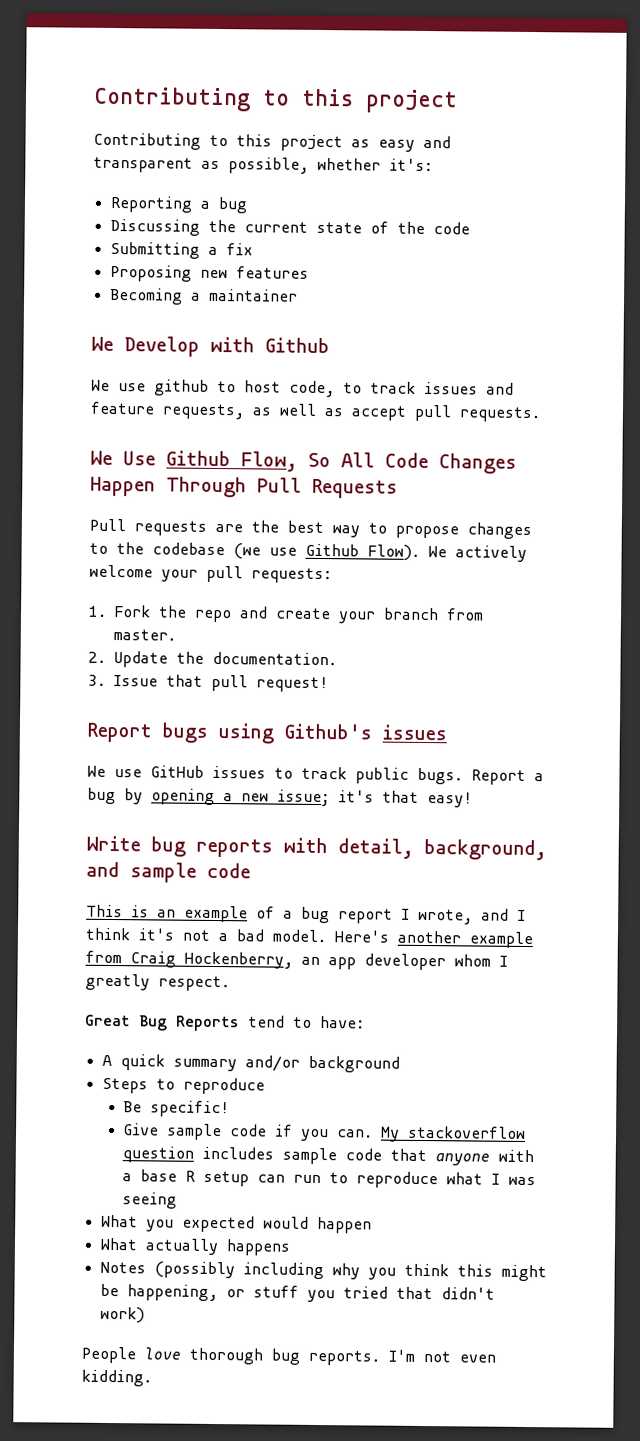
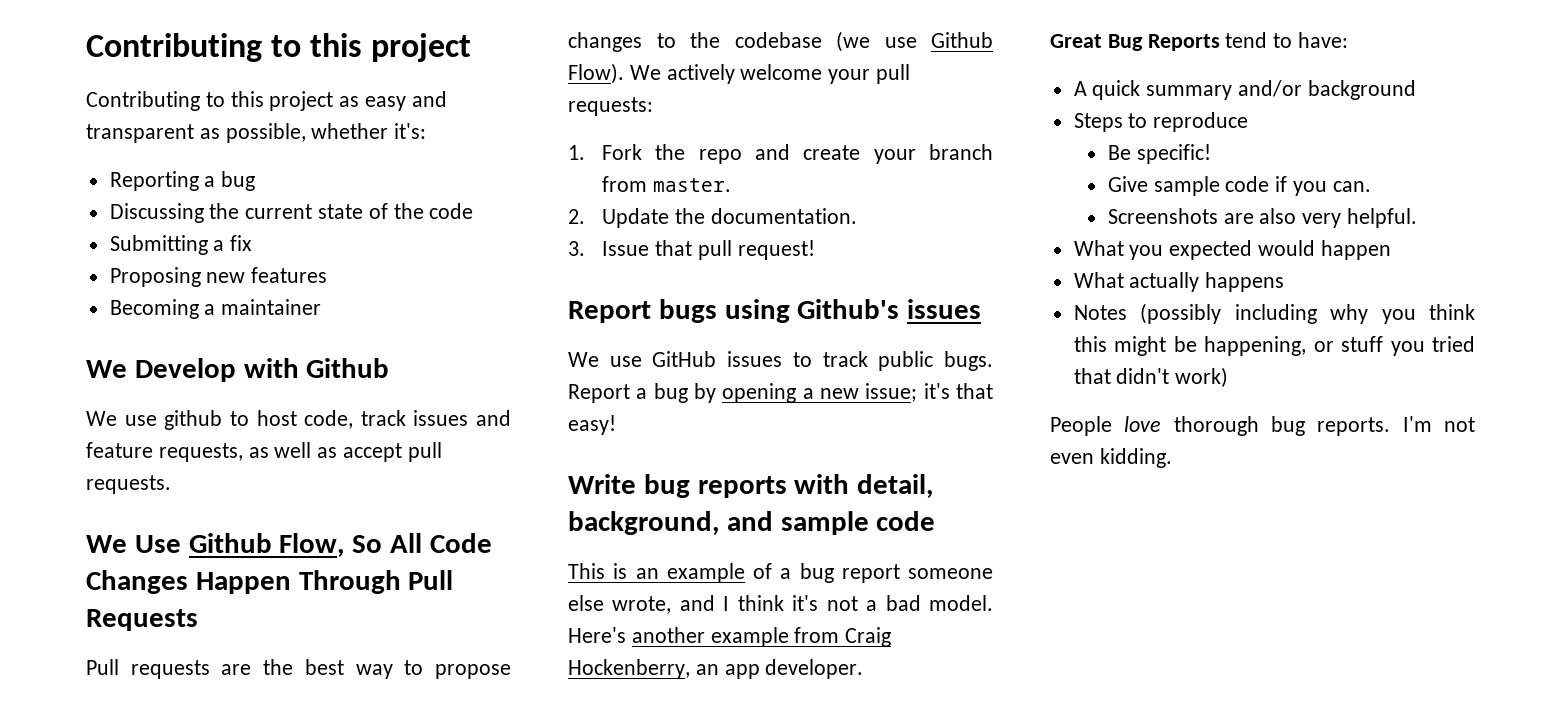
- We use github to host code, to track issues and feature requests, as well as accept pull requests.
+ We use github to host code, track issues and feature requests, as well as accept pull requests.
- This is an example of a bug report I wrote, and I think it's not a bad model.
+ This is an example of a bug report someone else wrote, and I think it's not a bad model.
- Here's another example from Craig Hockenberry, an app developer whom I greatly respect.
+ Here's another example from Craig Hockenberry, an app developer.
- Give sample code if you can. My stackoverflow question includes sample code that anyone with a base R setup can run to reproduce what I was seeing
+ Give sample code if you can.
+ Screenshots are also very helpful.

